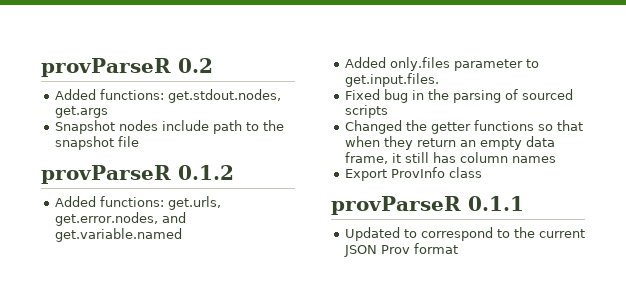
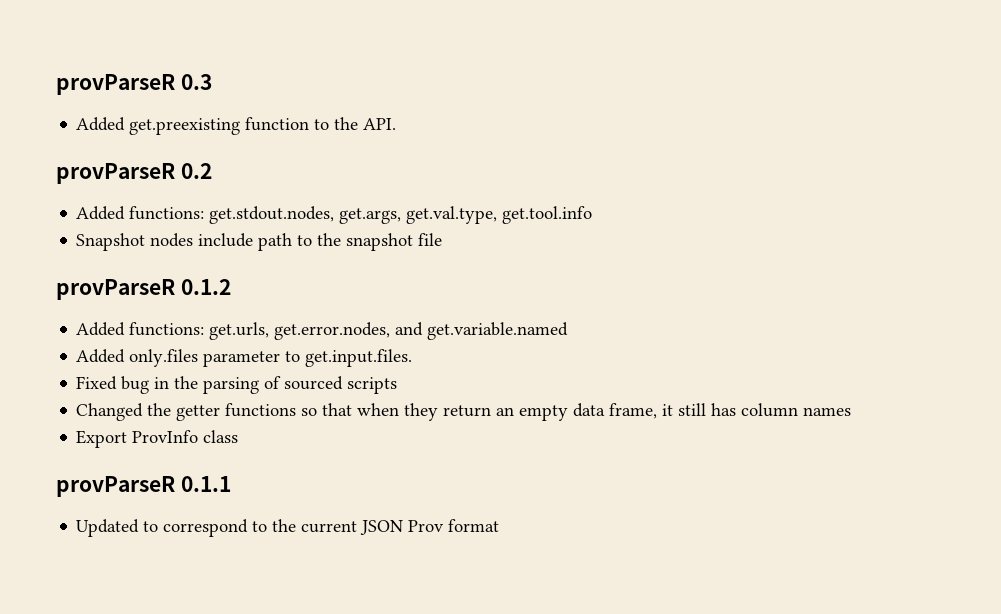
+ provParseR 0.3
+ Added get.preexisting function to the API.
- Added functions: get.stdout.nodes, get.args
+ Added functions: get.stdout.nodes, get.args, get.val.type, get.tool.info

